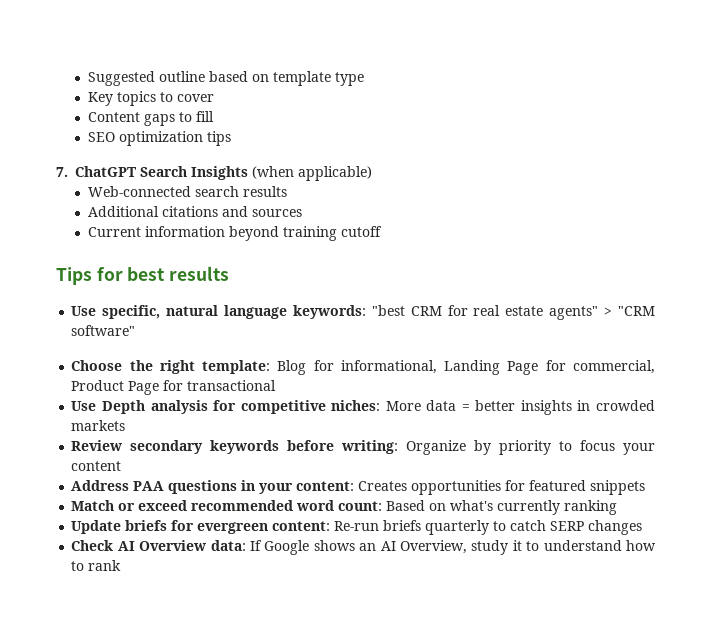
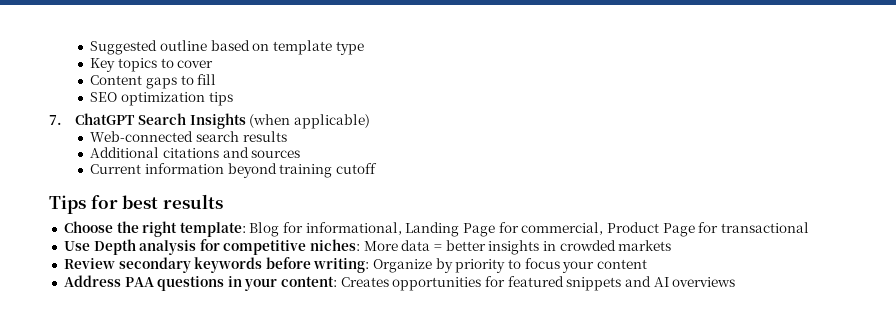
- Use specific, natural language keywords: "best CRM for real estate agents" > "CRM software"
- Address PAA questions in your content: Creates opportunities for featured snippets
- Match or exceed recommended word count: Based on what's currently ranking
- Update briefs for evergreen content: Re-run briefs quarterly to catch SERP changes
- Check AI Overview data: If Google shows an AI Overview, study it to understand how to rank
+ Address PAA questions in your content: Creates opportunities for featured snippets and AI overviews

